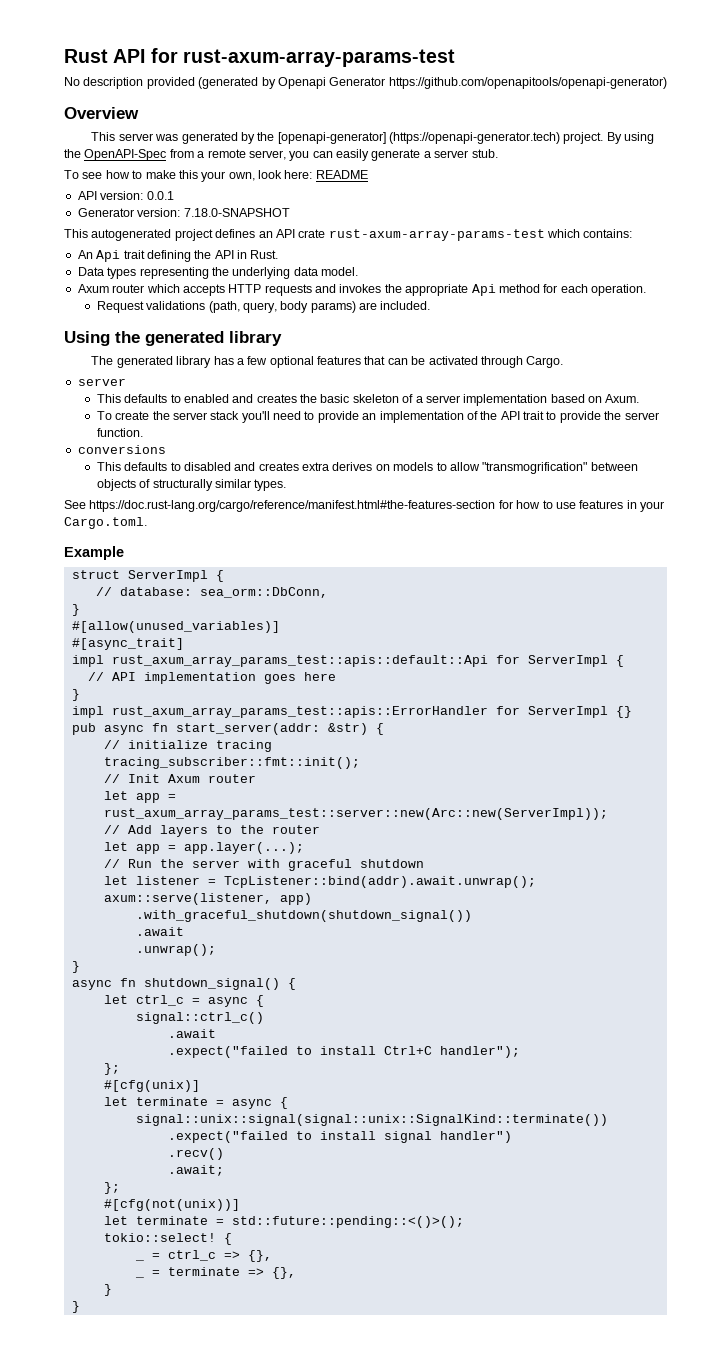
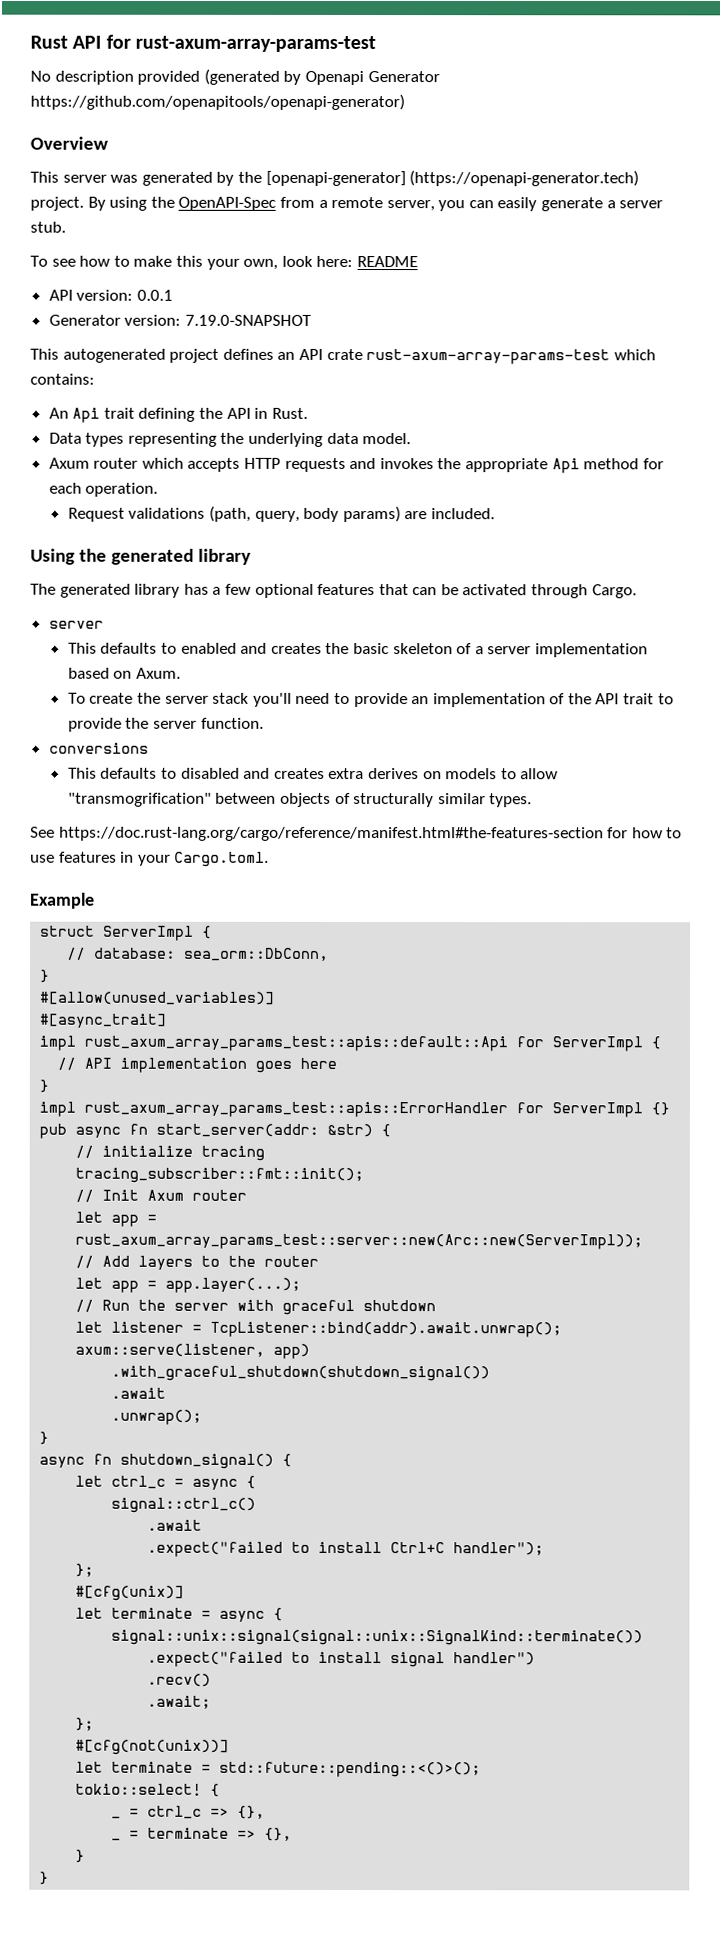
- Generator version: 7.18.0-SNAPSHOT
+ Generator version: 7.19.0-SNAPSHOT

